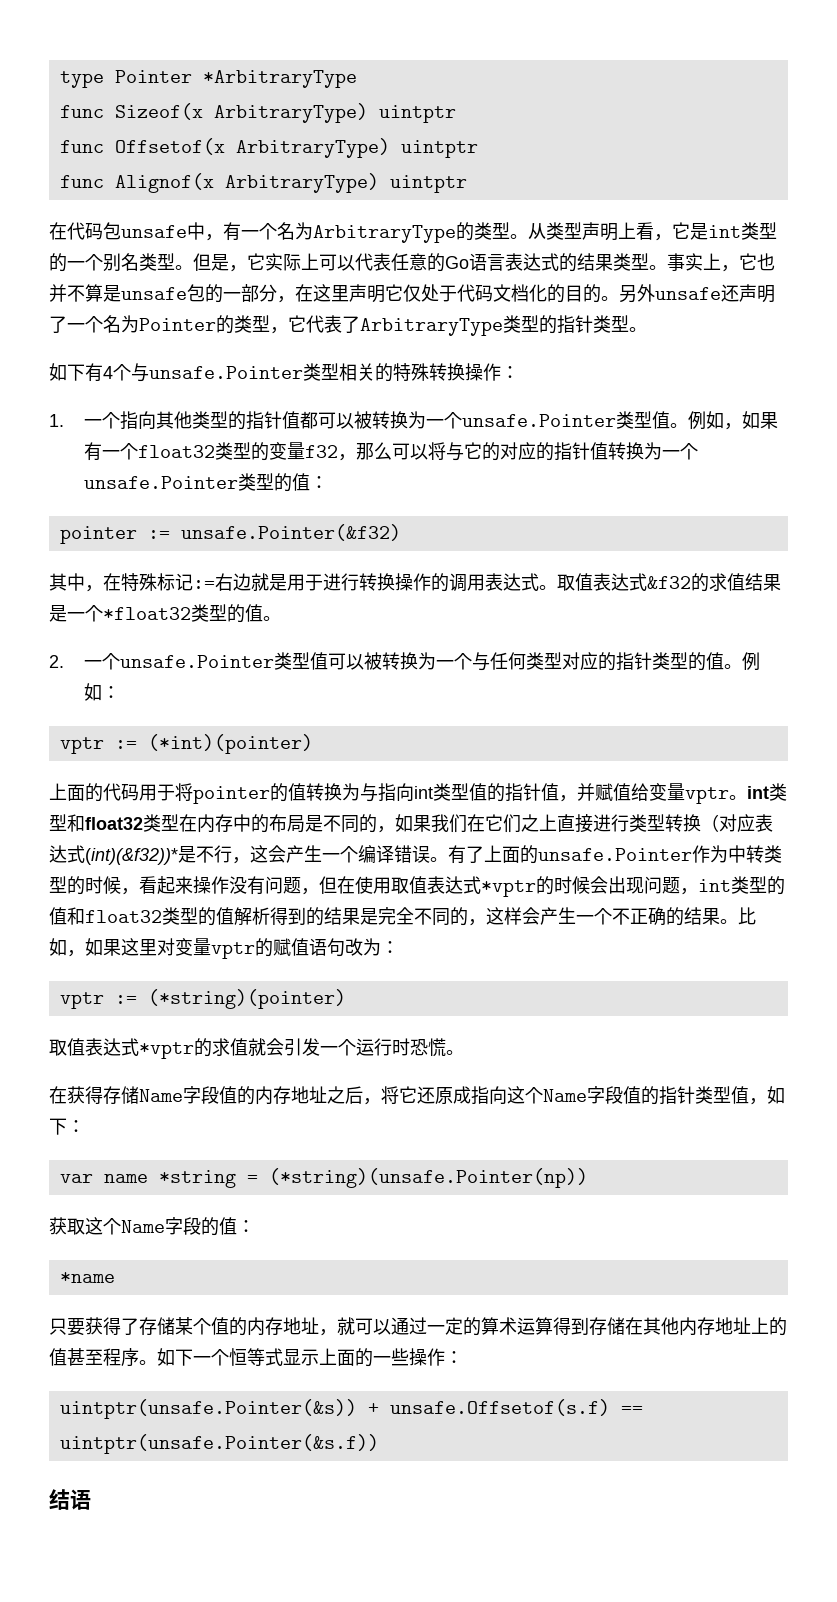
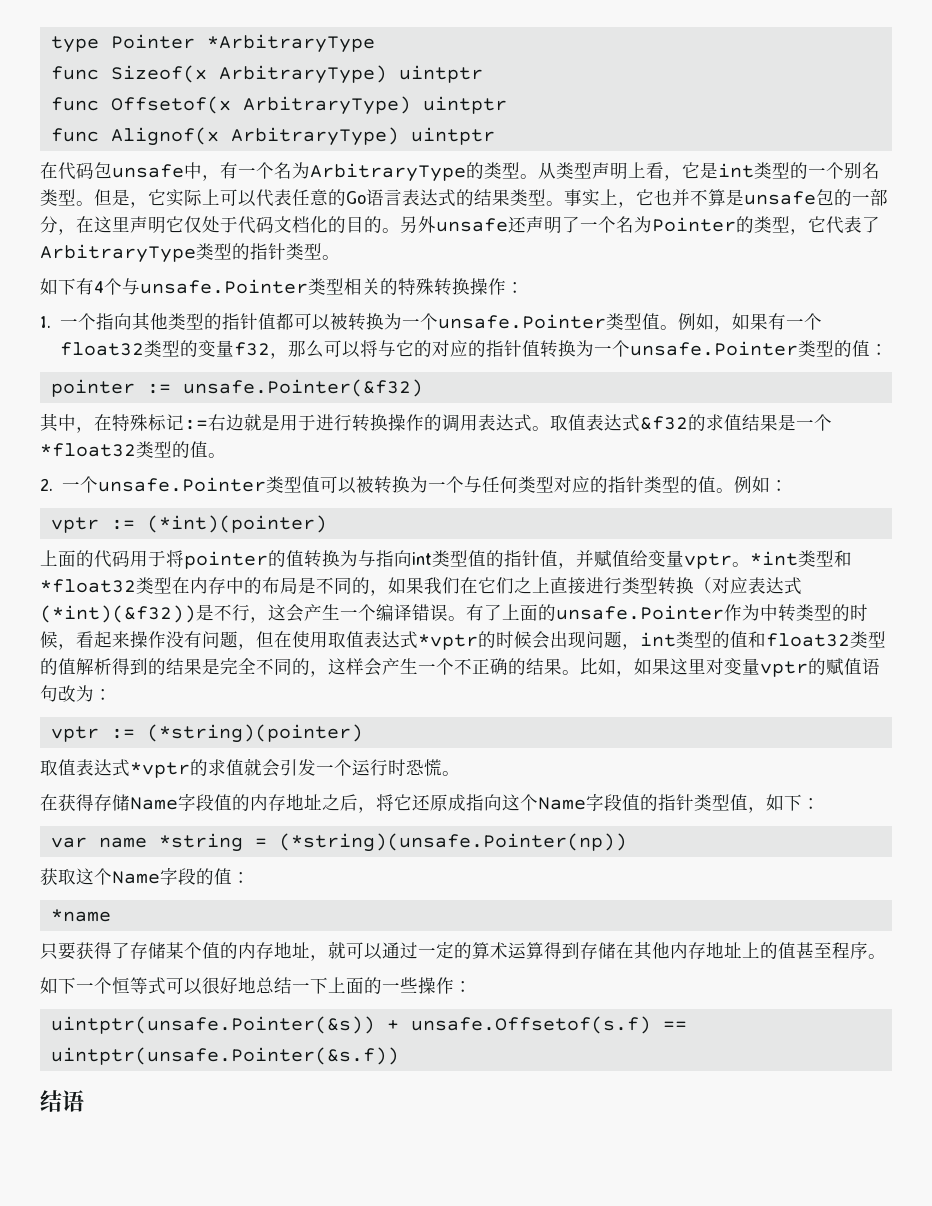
- 上面的代码用于将pointer的值转换为与指向int类型值的指针值，并赋值给变量vptr。int类型和float32类型在内存中的布局是不同的，如果我们在它们之上直接进行类型转换（对应表达式(int)(&f32))*是不行，这会产生一个编译错误。
+ 上面的代码用于将pointer的值转换为与指向int类型值的指针值，并赋值给变量vptr。*int类型和*float32类型在内存中的布局是不同的，如果我们在它们之上直接进行类型转换（对应表达式(*int)(&f32))是不行，这会产生一个编译错误。
- 只要获得了存储某个值的内存地址，就可以通过一定的算术运算得到存储在其他内存地址上的值甚至程序。如下一个恒等式显示上面的一些操作：
+ 只要获得了存储某个值的内存地址，就可以通过一定的算术运算得到存储在其他内存地址上的值甚至程序。
+ 如下一个恒等式可以很好地总结一下上面的一些操作：

